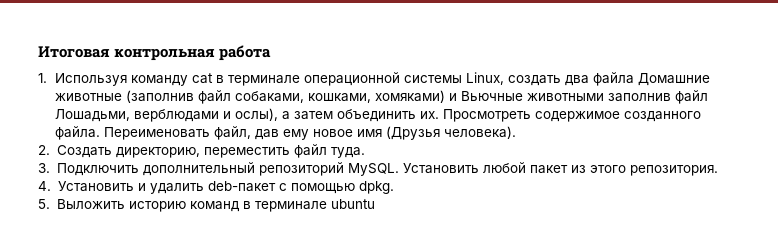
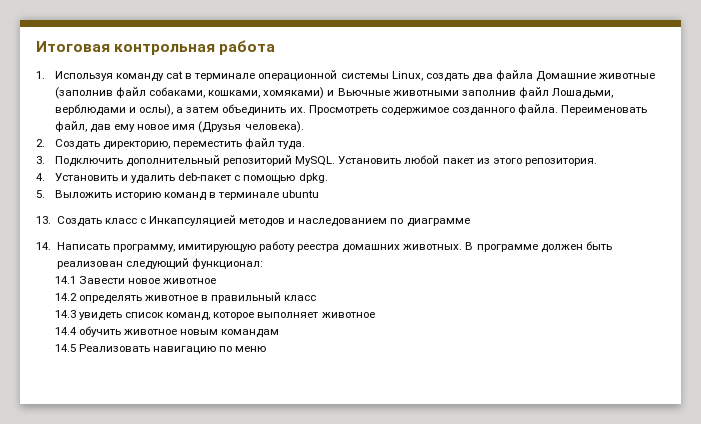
+ 13. Создать класс с Инкапсуляцией методов и наследованием по диаграмме
+ 14. Написать программу, имитирующую работу реестра домашних животных. В программе должен быть реализован следующий функционал:
+ 14.1 Завести новое животное
+ 14.2 определять животное в правильный класс
+ 14.3 увидеть список команд, которое выполняет животное
+ 14.4 обучить животное новым командам
+ 14.5 Реализовать навигацию по меню

